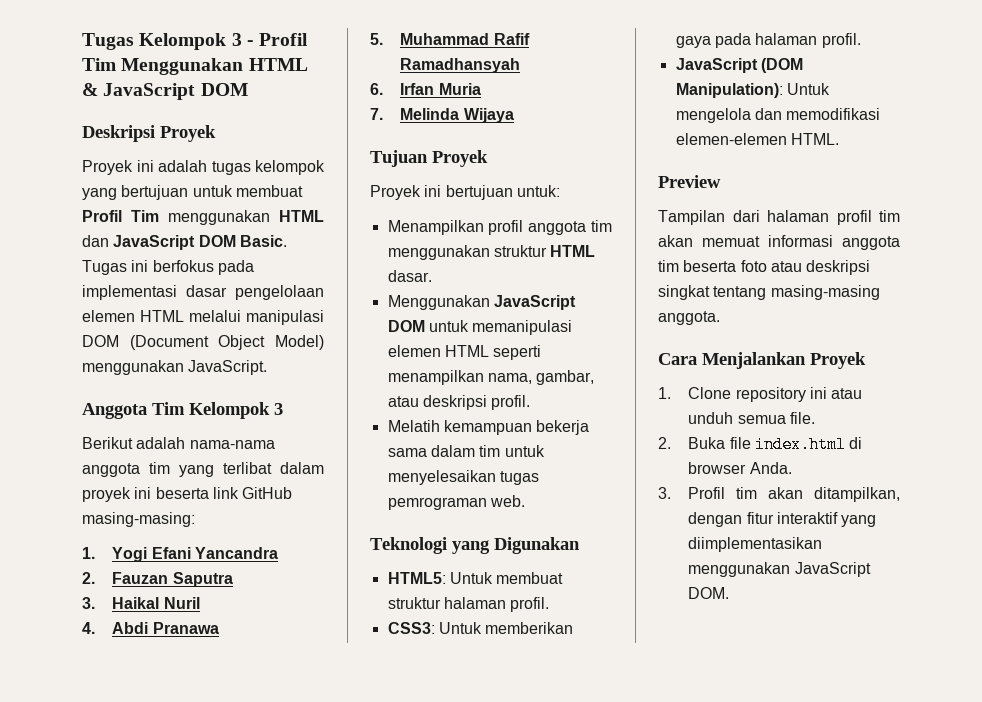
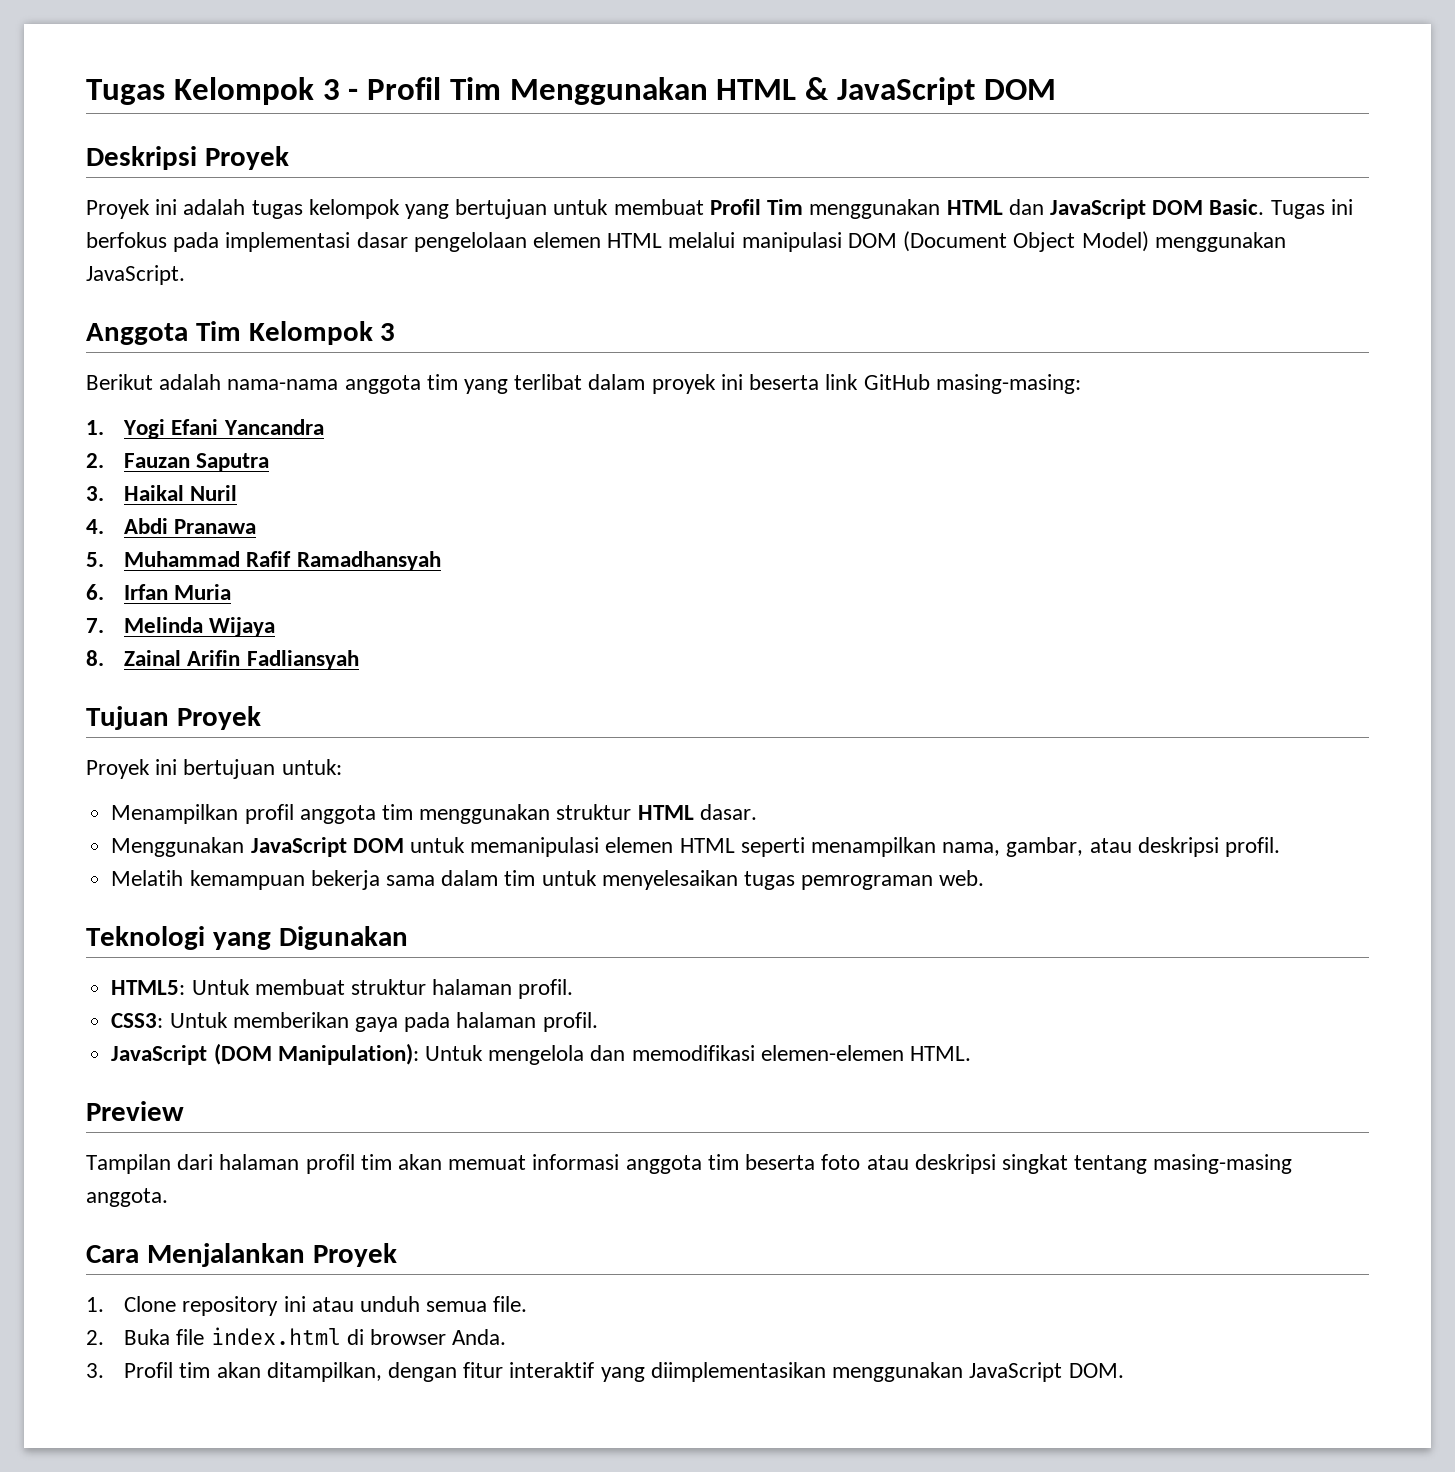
+ 8. Zainal Arifin Fadliansyah

